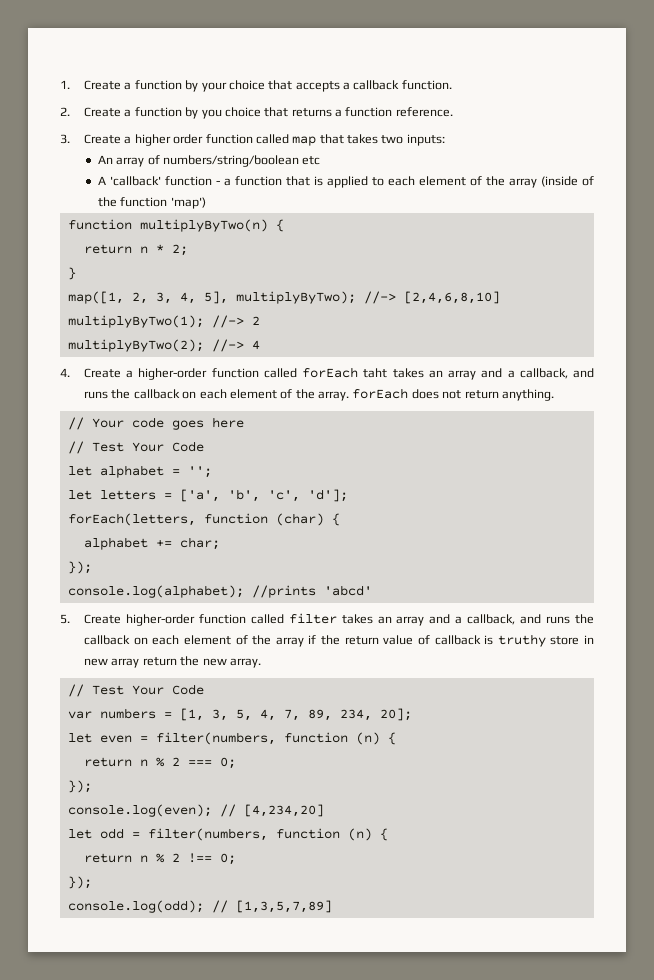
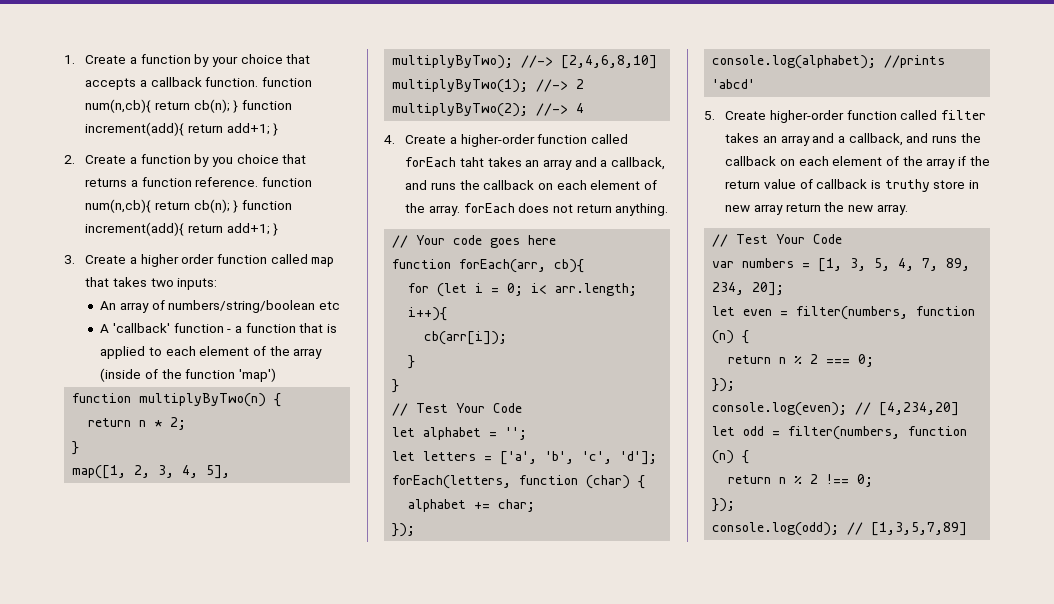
- 1. Create a function by your choice that accepts a callback function.
+ 1. Create a function by your choice that accepts a callback function. function num(n,cb){ return cb(n); } function increment(add){ return add+1; }
- 2. Create a function by you choice that returns a function reference.
+ 2. Create a function by you choice that returns a function reference. function num(n,cb){ return cb(n); } function increment(add){ return add+1; }
+ function forEach(arr, cb){
+ for (let i = 0; i< arr.length; i++){
+ cb(arr[i]);
+ }
+ }

